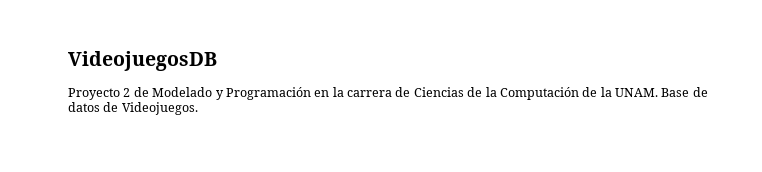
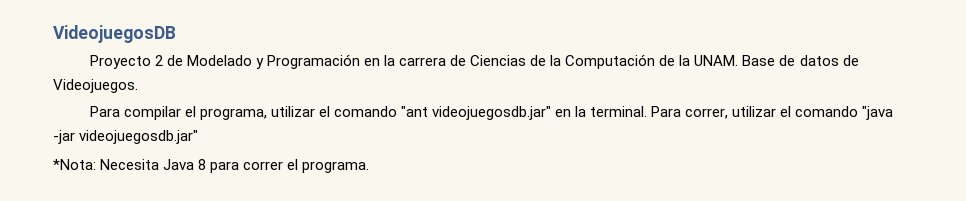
+ Para compilar el programa, utilizar el comando "ant videojuegosdb.jar" en la terminal. Para correr, utilizar el comando "java -jar videojuegosdb.jar"
+ *Nota: Necesita Java 8 para correr el programa.

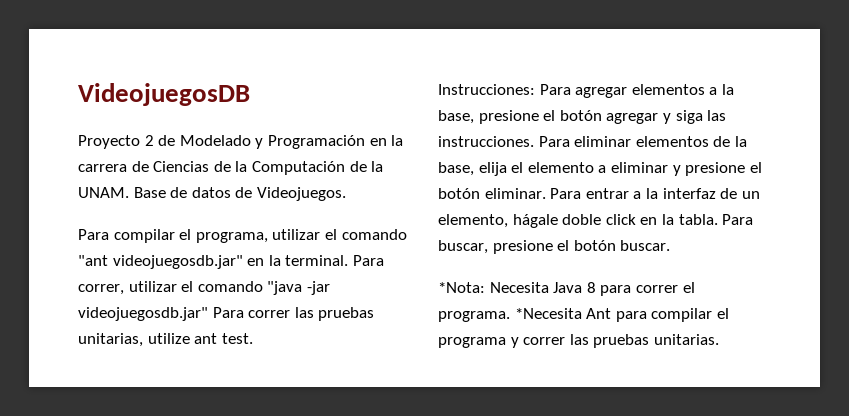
- Para correr, utilizar el comando "java -jar videojuegosdb.jar"
+ Para correr, utilizar el comando "java -jar videojuegosdb.jar" Para correr las pruebas unitarias, utilize ant test.
+ Instrucciones: Para agregar elementos a la base, presione el botón agregar y siga las instrucciones. Para eliminar elementos de la base, elija el elemento a eliminar y presione el botón eliminar. Para entrar a la interfaz de un elemento, hágale doble click en la tabla. Para buscar, presione el botón buscar.
+ *Necesita Ant para compilar el programa y correr las pruebas unitarias.

